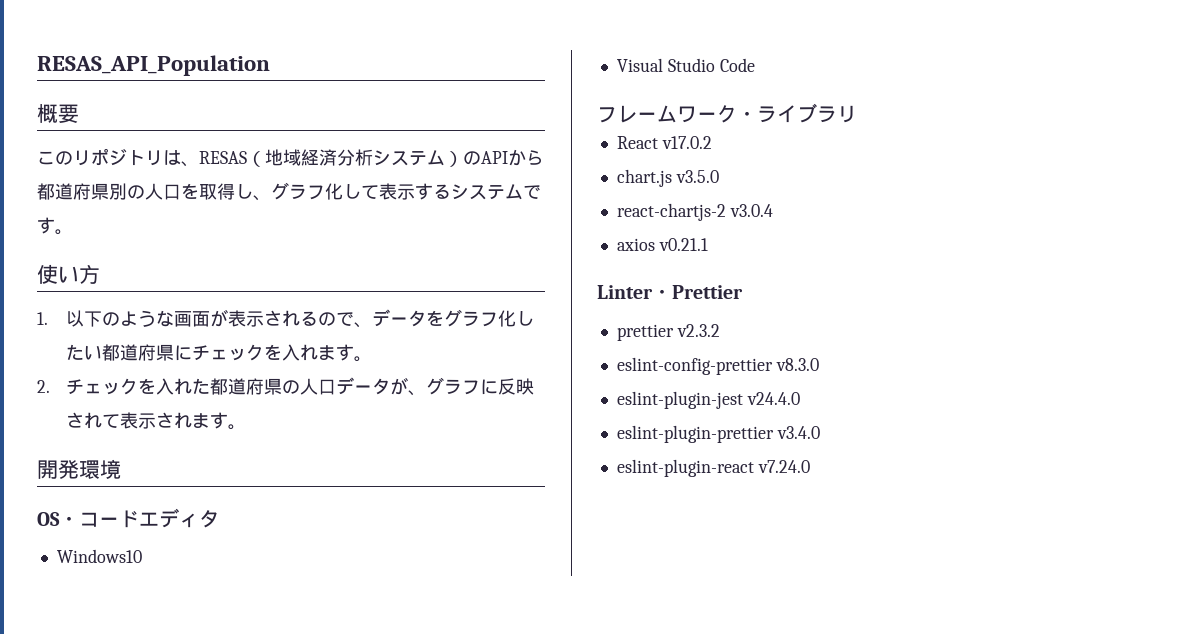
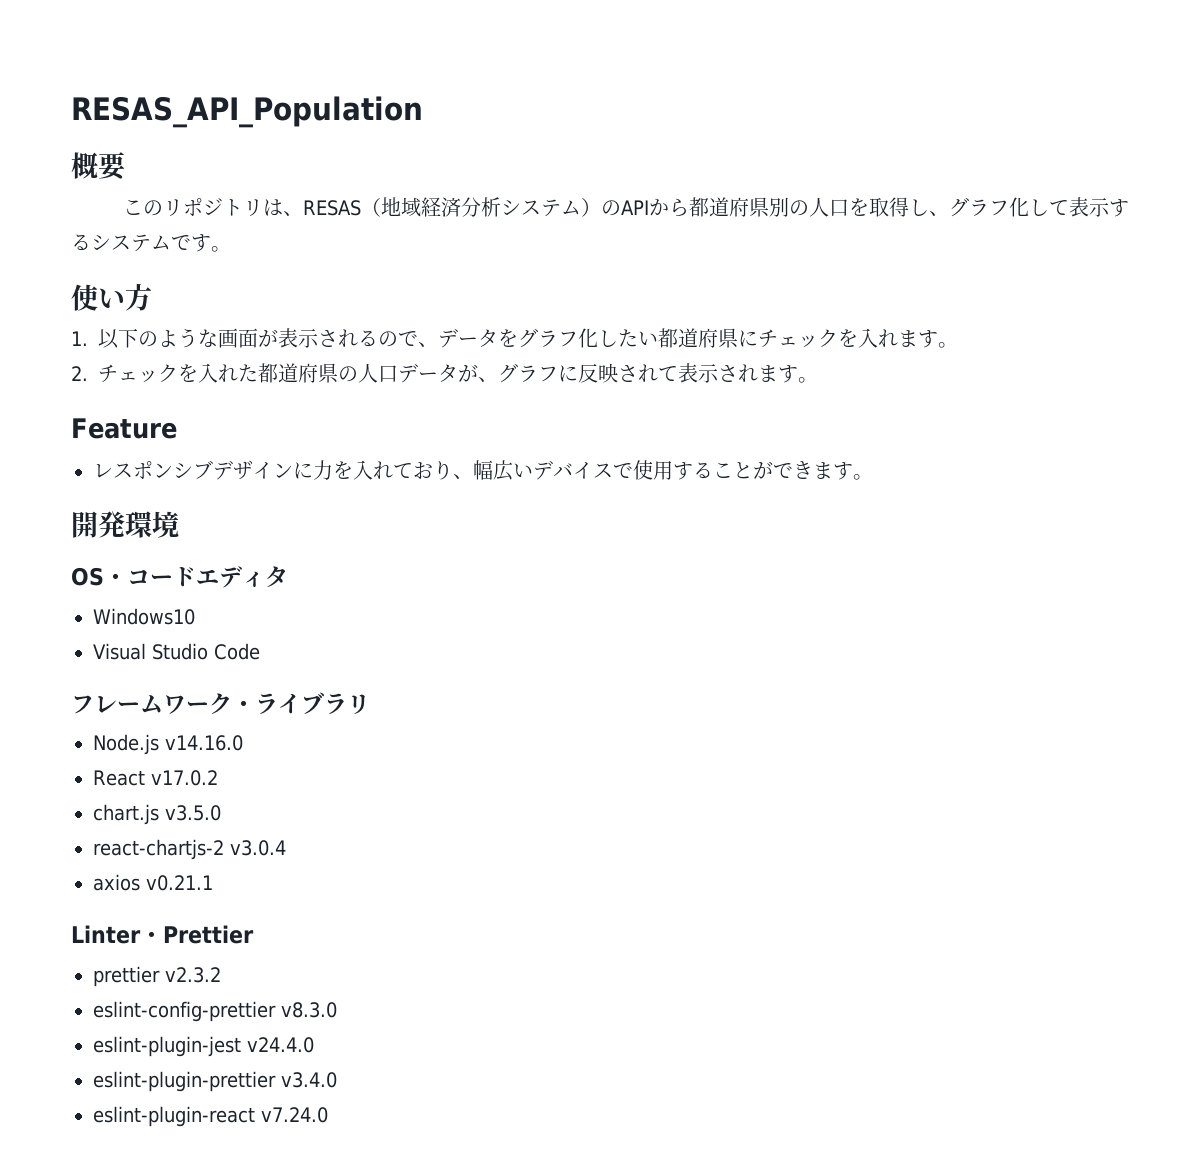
+ Feature
+ レスポンシブデザインに力を入れており、幅広いデバイスで使用することができます。
+ Node.js v14.16.0

